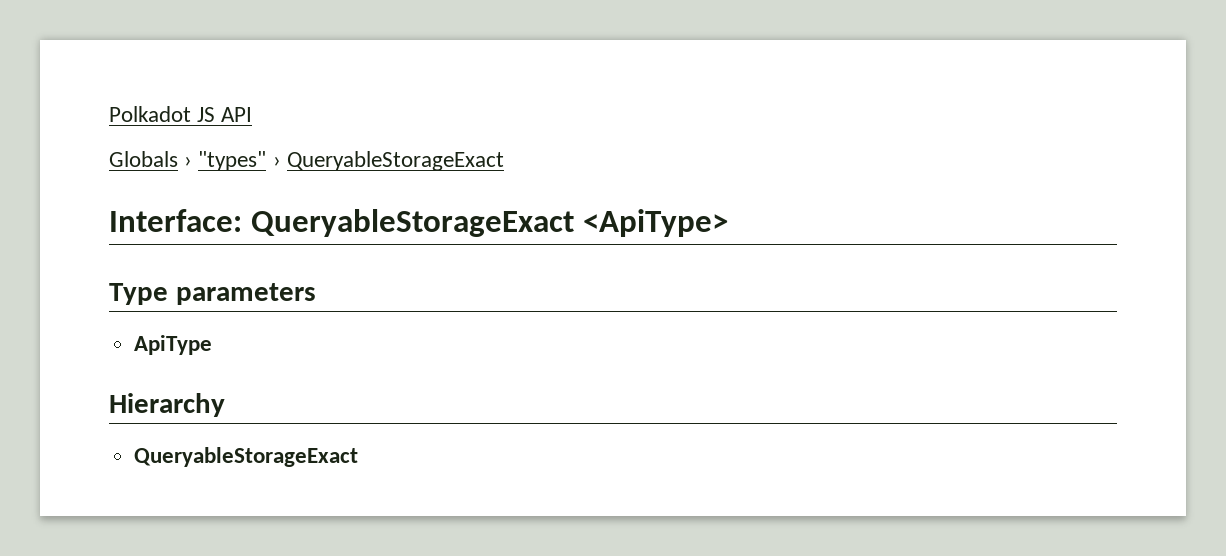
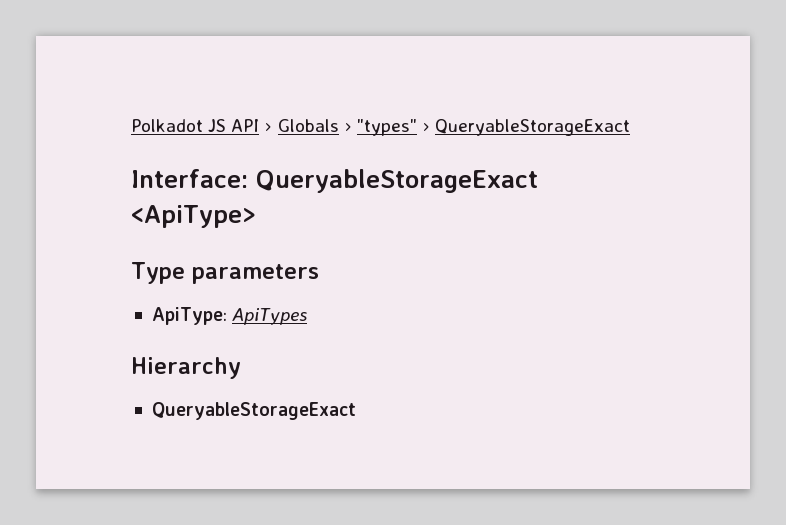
- Polkadot JS API
- Globals › "types" › QueryableStorageExact
+ Polkadot JS API › Globals › "types" › QueryableStorageExact
- ApiType
+ ApiType: ApiTypes

